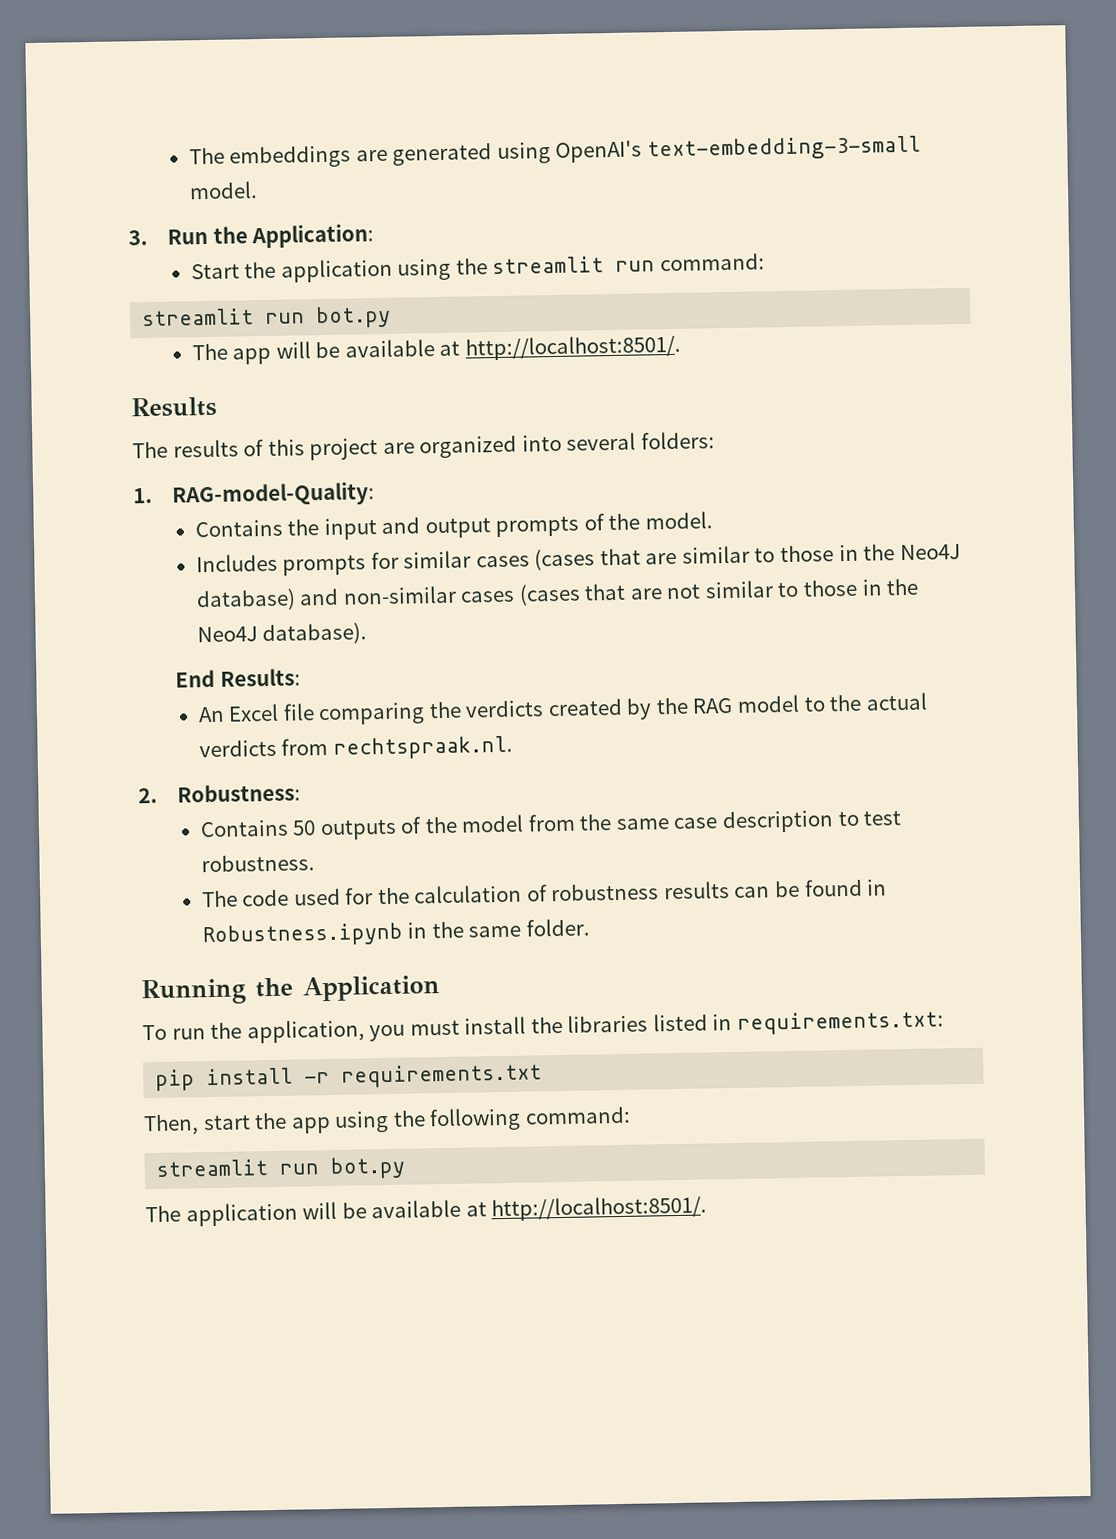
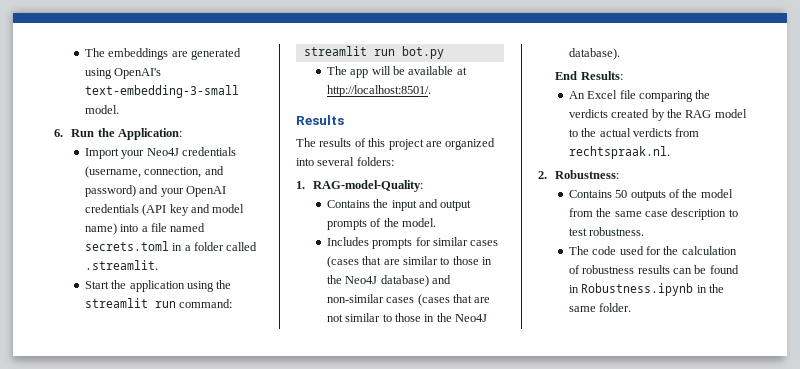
- 3. Run the Application:
+ 6. Run the Application:
+ Import your Neo4J credentials (username, connection, and password) and your OpenAI credentials (API key and model name) into a file named secrets.toml in a folder called .streamlit.
- Running the Application
- To run the application, you must install the libraries listed in requirements.txt:
- pip install -r requirements.txt
- Then, start the app using the following command:
- streamlit run bot.py
- The application will be available at http://localhost:8501/.

